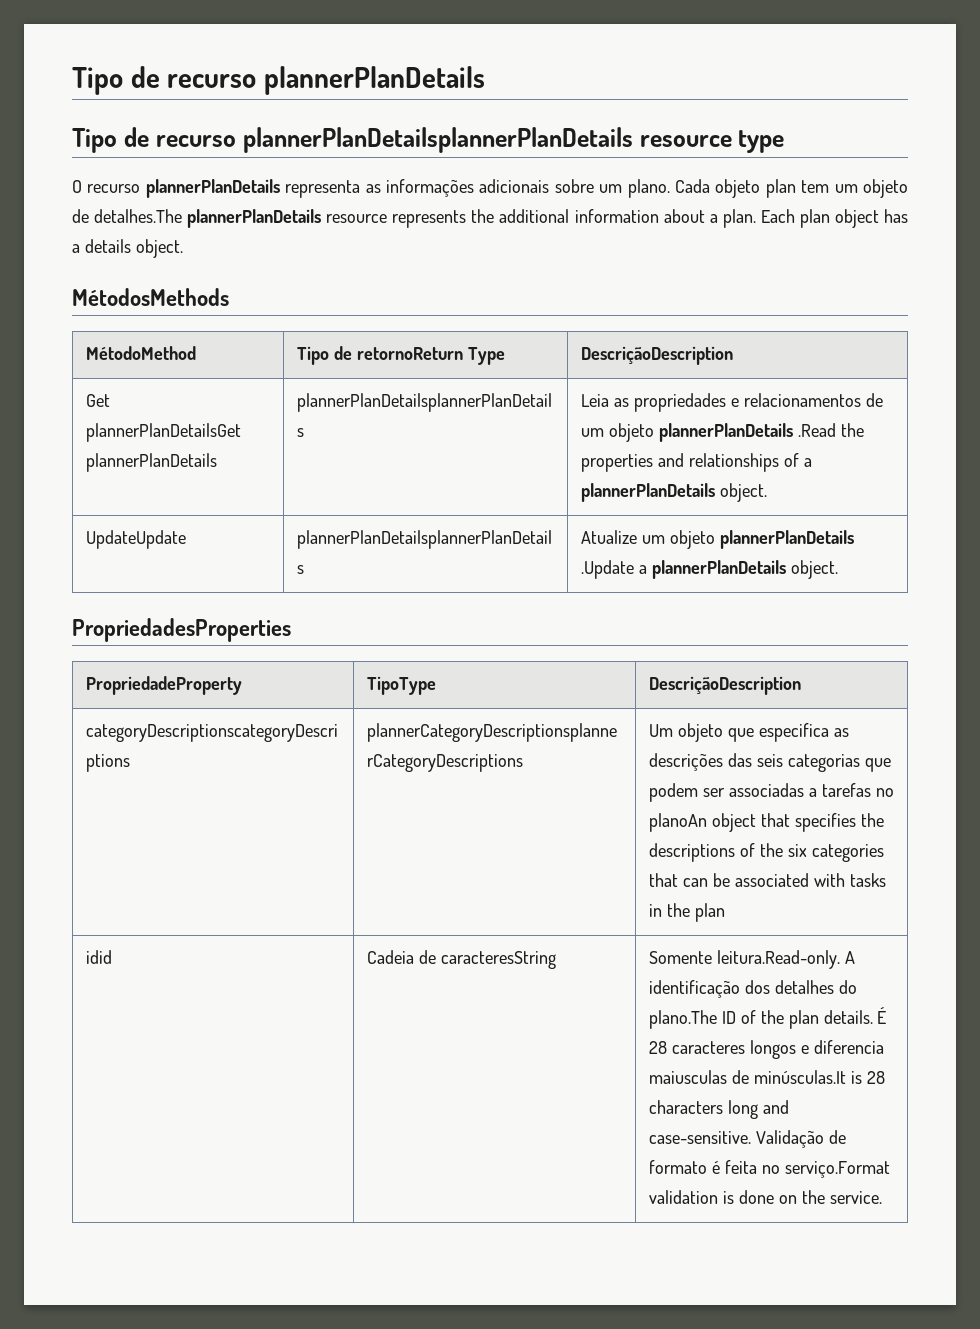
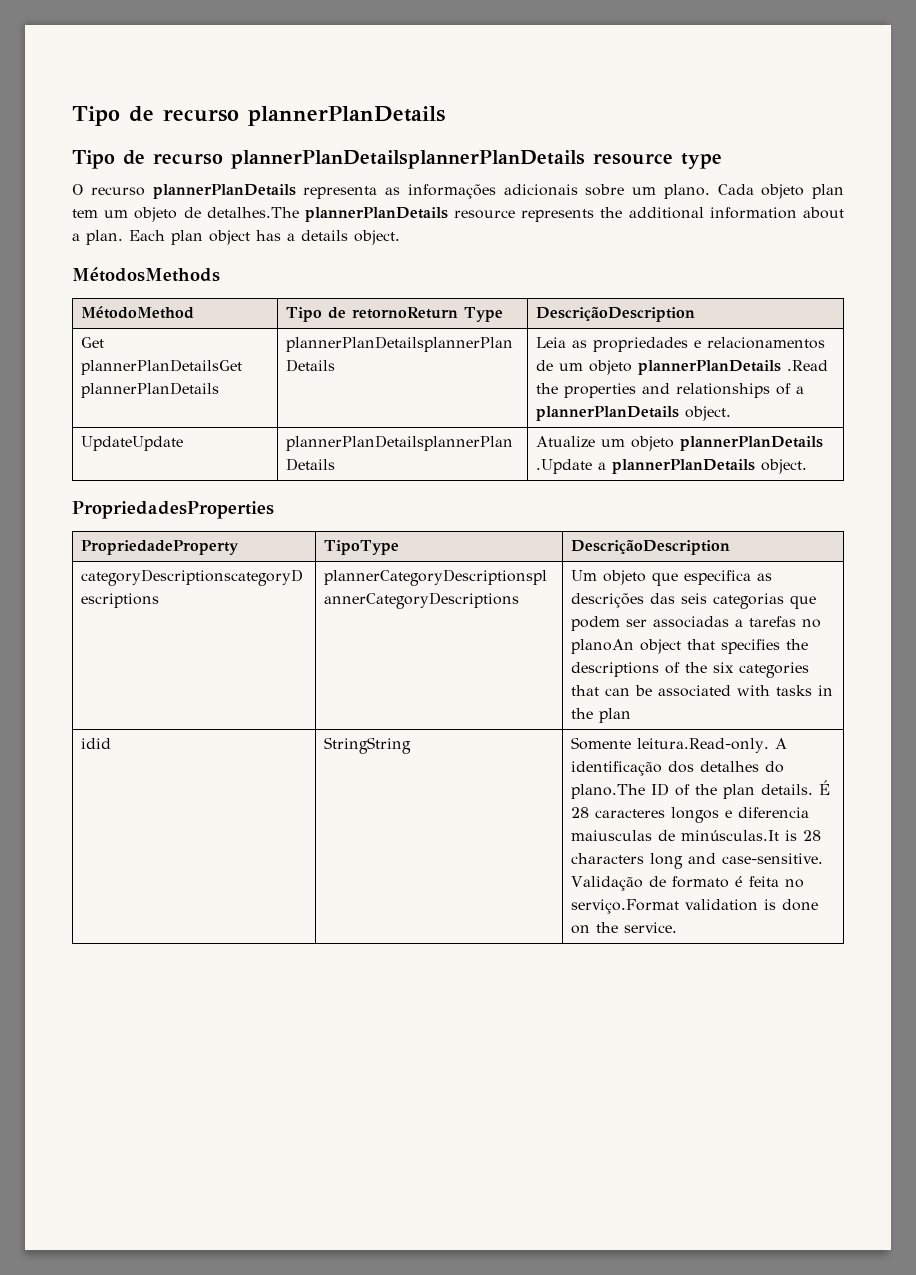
- Cadeia de caracteresString
+ StringString

